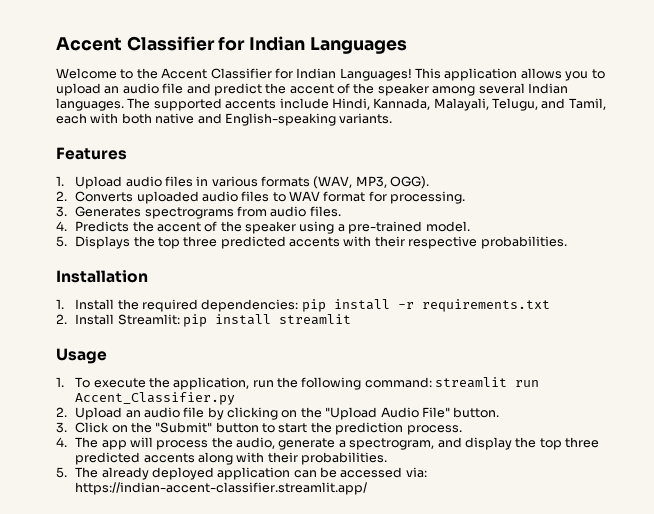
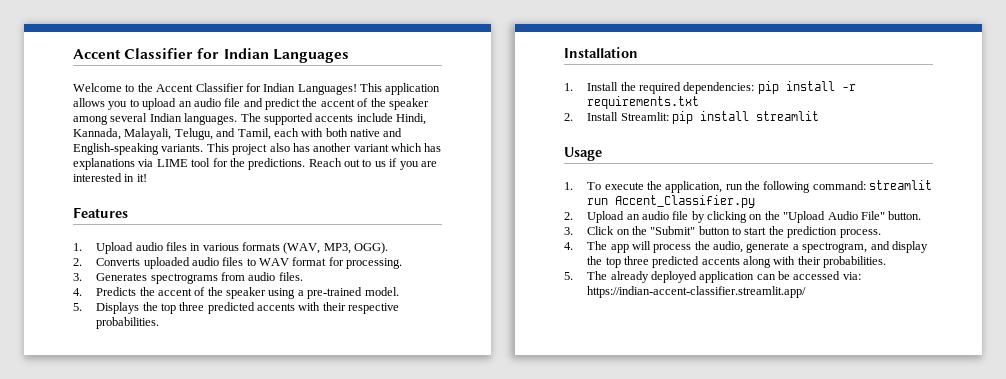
+ This project also has another variant which has explanations via LIME tool for the predictions. Reach out to us if you are interested in it!

